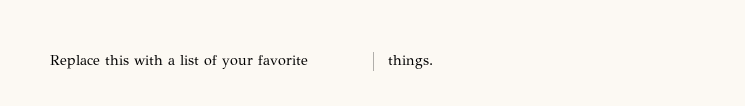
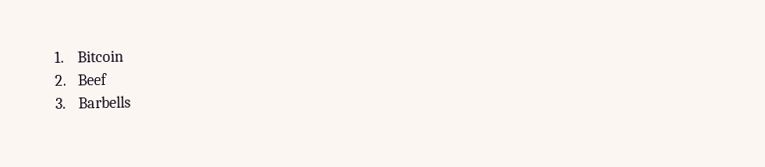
- Replace this with a list of your favorite things.
+ 1. Bitcoin
+ 2. Beef
+ 3. Barbells

